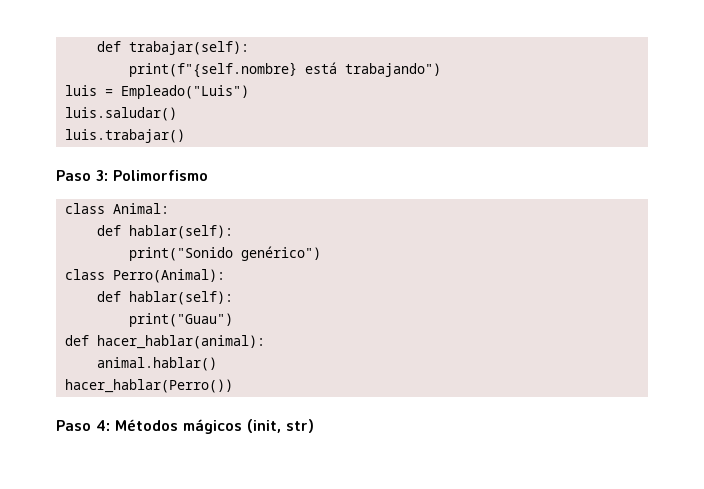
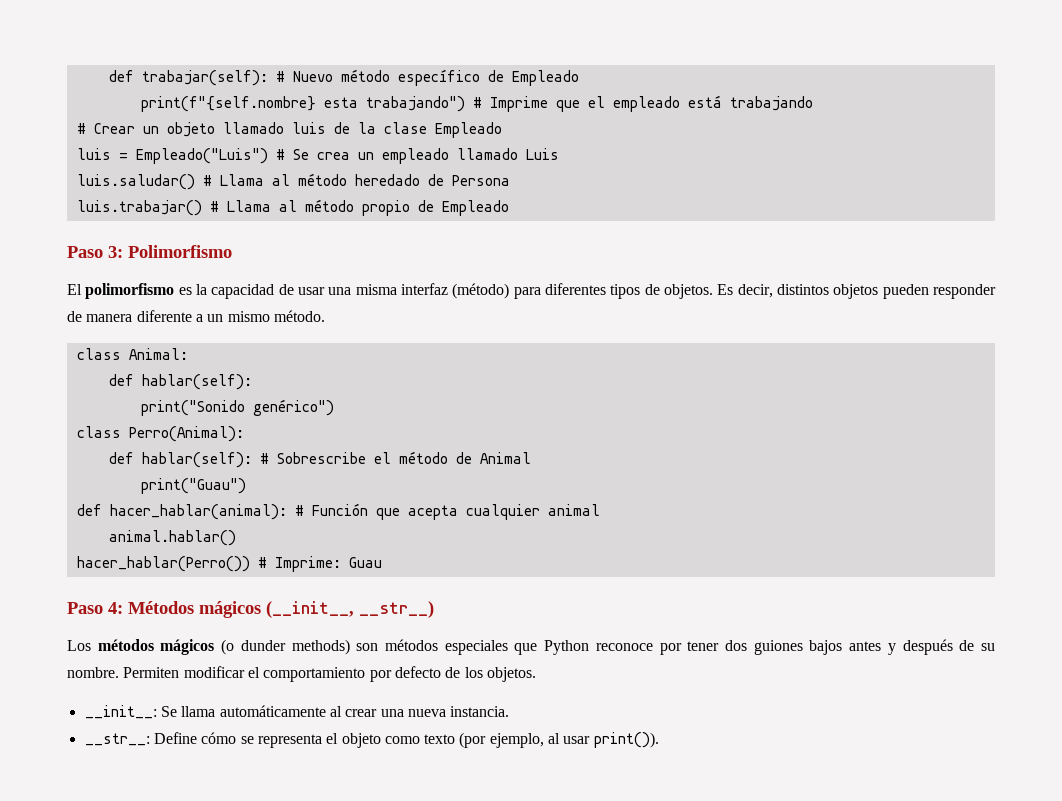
- def trabajar(self):
- print(f"{self.nombre} está trabajando")
- luis = Empleado("Luis")
- luis.saludar()
- luis.trabajar()
+ def trabajar(self): # Nuevo método específico de Empleado
+ print(f"{self.nombre} esta trabajando") # Imprime que el empleado está trabajando
+ # Crear un objeto llamado luis de la clase Empleado
+ luis = Empleado("Luis") # Se crea un empleado llamado Luis
+ luis.saludar() # Llama al método heredado de Persona
+ luis.trabajar() # Llama al método propio de Empleado
  Paso 3: Polimorfismo
+ El polimorfismo es la capacidad de usar una misma interfaz (método) para diferentes tipos de objetos. Es decir, distintos objetos pueden responder de manera diferente a un mismo método.
  class Perro(Animal):
- def hablar(self):
+ def hablar(self): # Sobrescribe el método de Animal
  print("Guau")
- def hacer_hablar(animal):
+ def hacer_hablar(animal): # Función que acepta cualquier animal
- hacer_hablar(Perro())
+ hacer_hablar(Perro()) # Imprime: Guau
- Paso 4: Métodos mágicos (init, str)
+ Paso 4: Métodos mágicos (__init__, __str__)
+ Los métodos mágicos (o dunder methods) son métodos especiales que Python reconoce por tener dos guiones bajos antes y después de su nombre. Permiten modificar el comportamiento por defecto de los objetos.
+ __init__: Se llama automáticamente al crear una nueva instancia.
+ __str__: Define cómo se representa el objeto como texto (por ejemplo, al usar print()).

